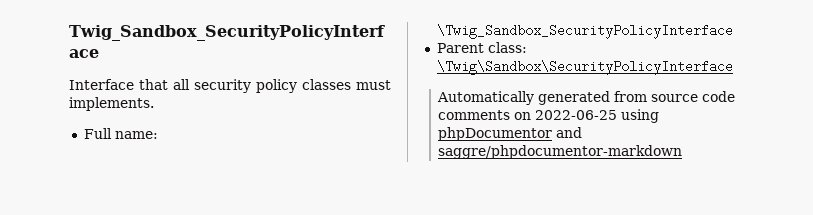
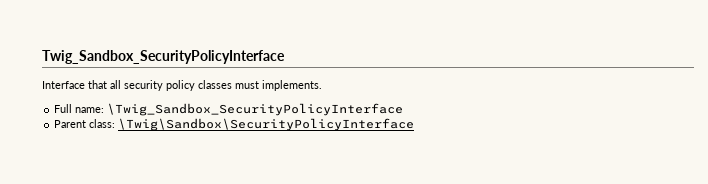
- Automatically generated from source code comments on 2022-06-25 using phpDocumentor and saggre/phpdocumentor-markdown

